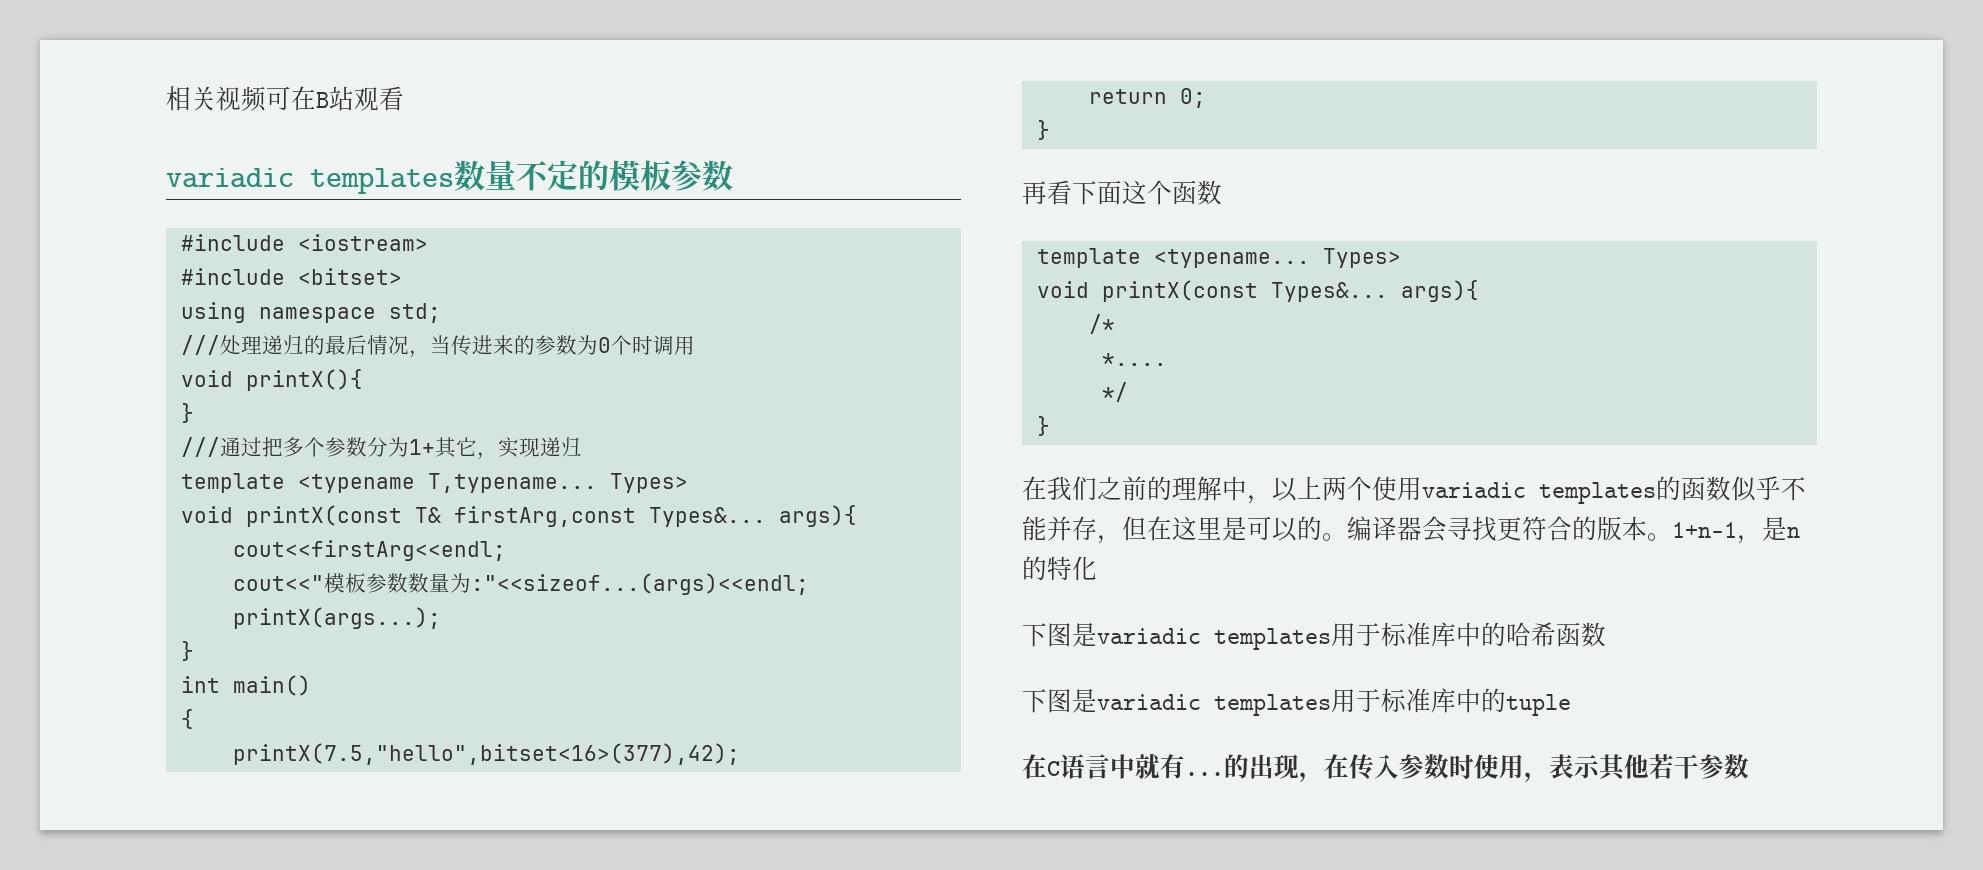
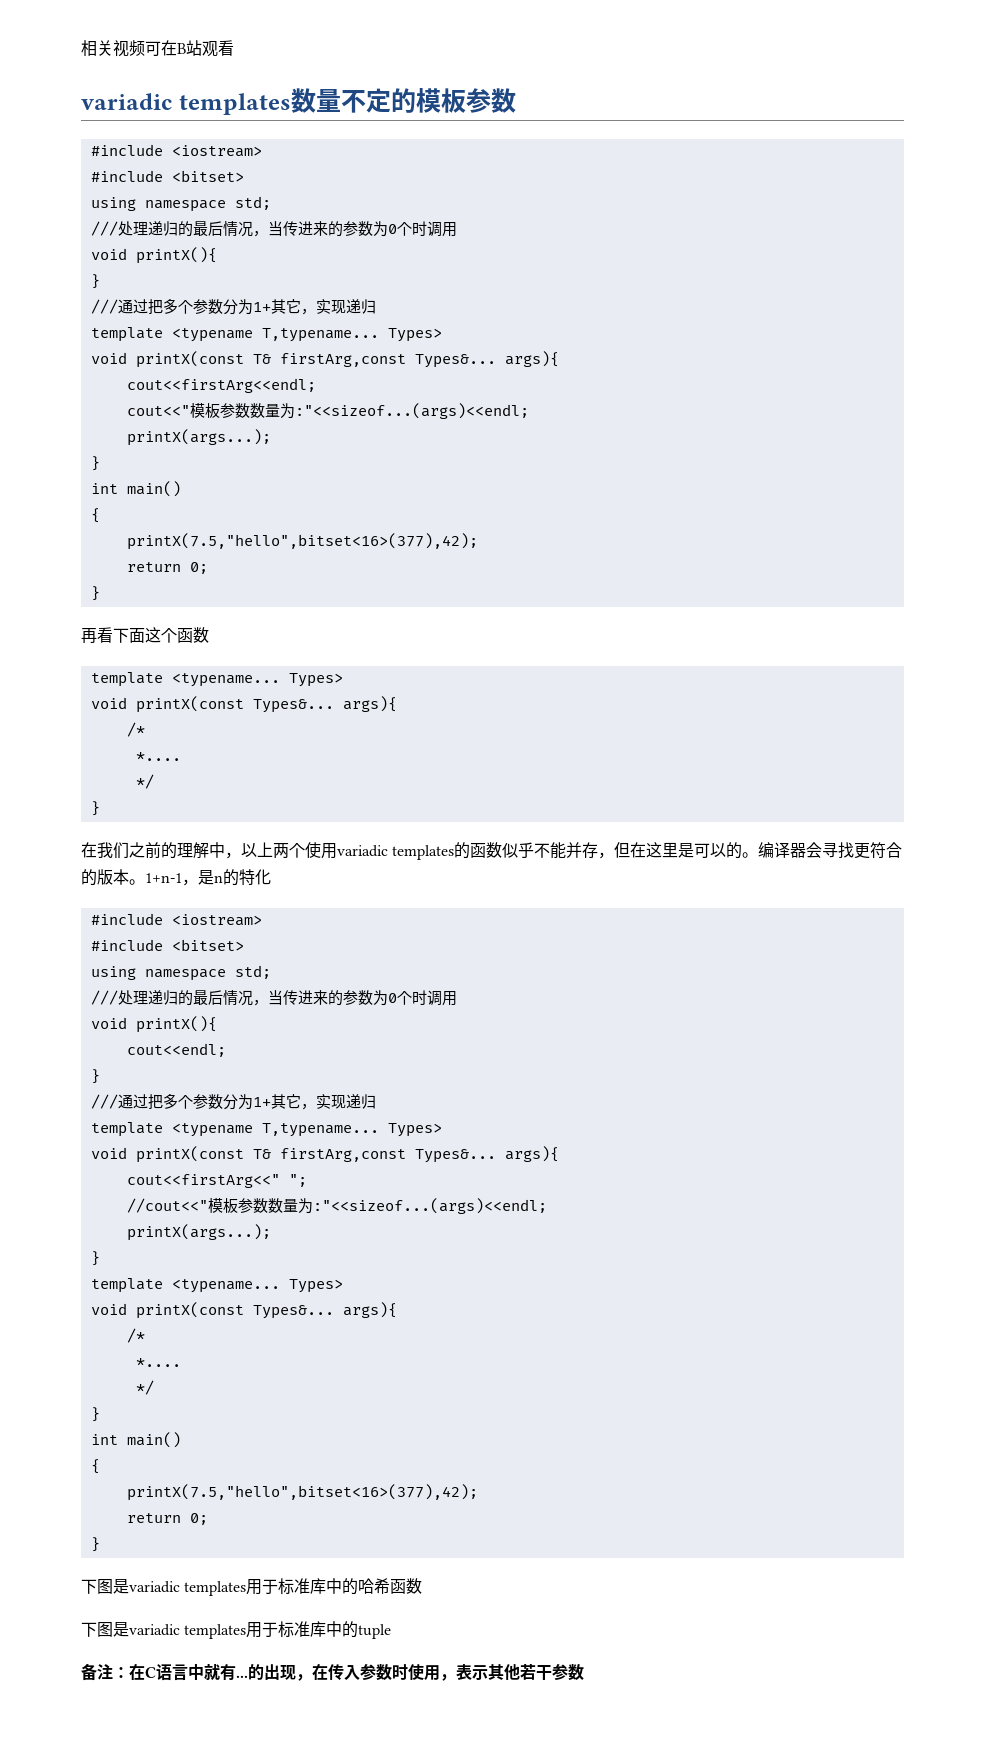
  1+n-1，是n的特化
+ #include <iostream>
+ #include <bitset>
+ using namespace std;
+ ///处理递归的最后情况，当传进来的参数为0个时调用
+ void printX(){
+ cout<<endl;
+ }
+ ///通过把多个参数分为1+其它，实现递归
+ template <typename T,typename... Types>
+ void printX(const T& firstArg,const Types&... args){
+ cout<<firstArg<<" ";
+ //cout<<"模板参数数量为:"<<sizeof...(args)<<endl;
+ printX(args...);
+ }
+ template <typename... Types>
+ void printX(const Types&... args){
+ /*
+ *....
+ */
+ }
+ int main()
+ {
+ printX(7.5,"hello",bitset<16>(377),42);
+ return 0;
+ }
- 在C语言中就有...
+ 备注：在C语言中就有...

